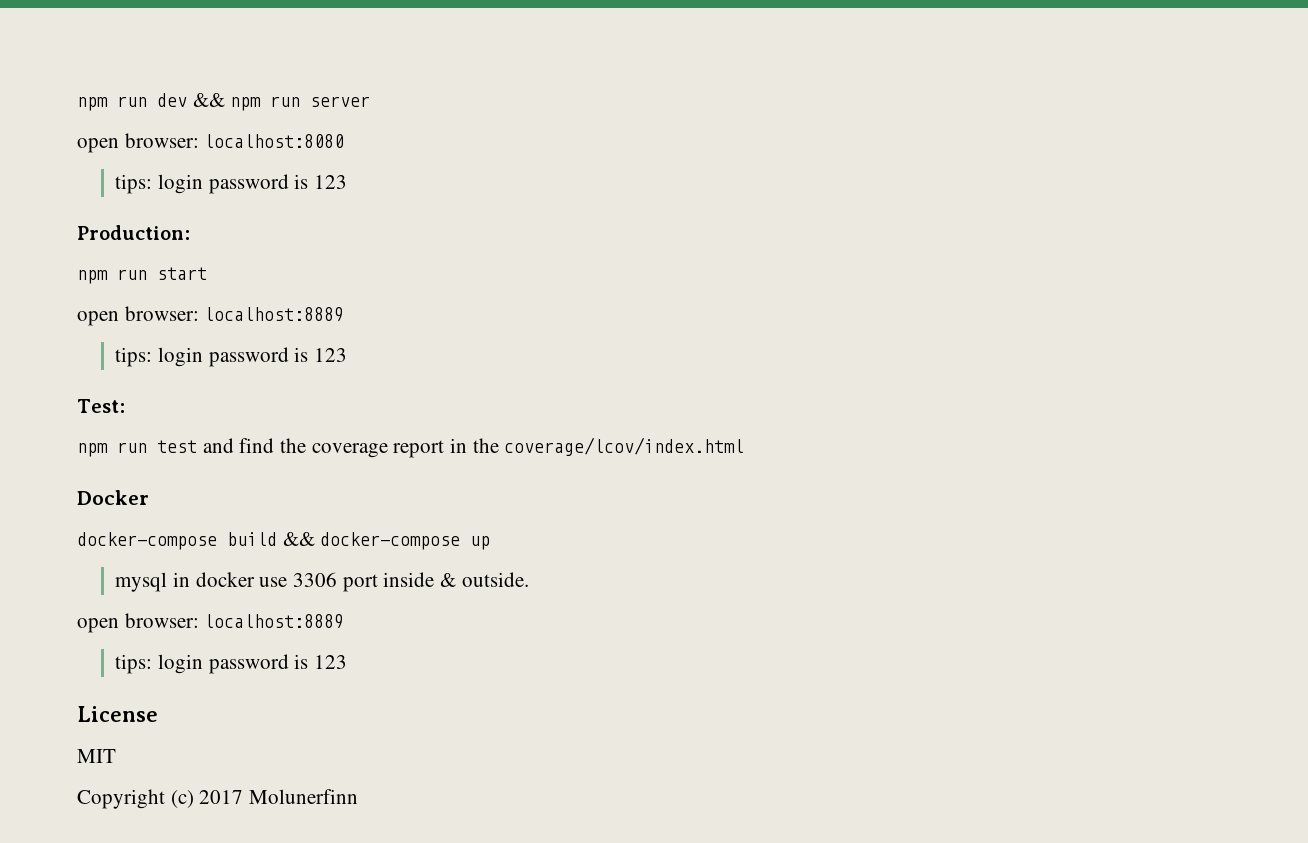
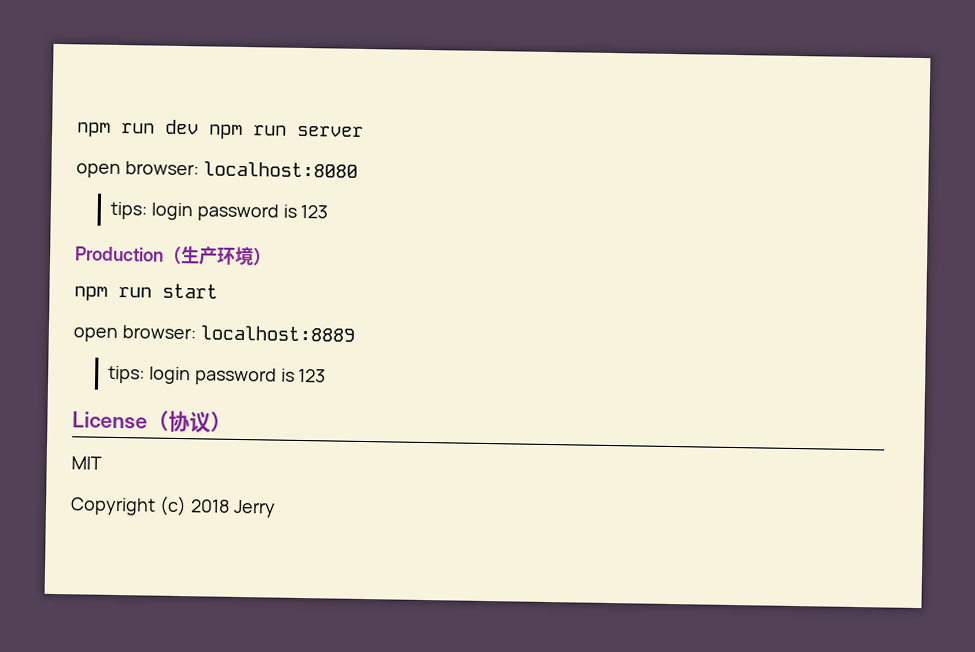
- npm run dev && npm run server
+ npm run dev npm run server
- Production:
+ Production（生产环境）
- Test:
- npm run test and find the coverage report in the coverage/lcov/index.html
- Docker
- docker-compose build && docker-compose up
- mysql in docker use 3306 port inside & outside.
- open browser: localhost:8889
- tips: login password is 123
- License
+ License（协议）
- Copyright (c) 2017 Molunerfinn
+ Copyright (c) 2018 Jerry

